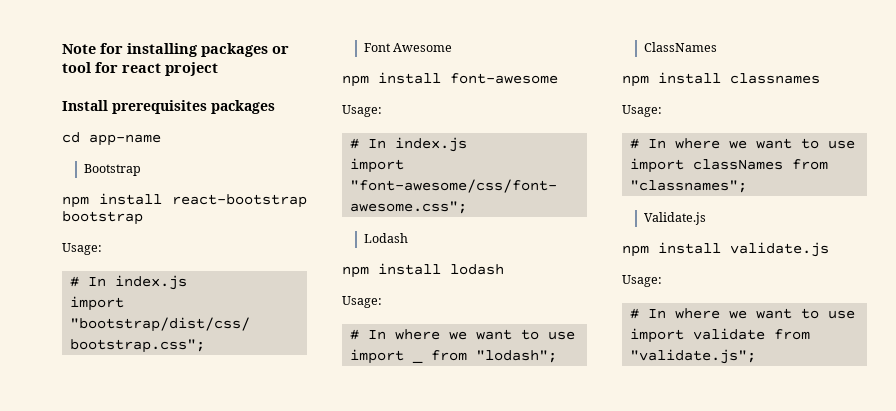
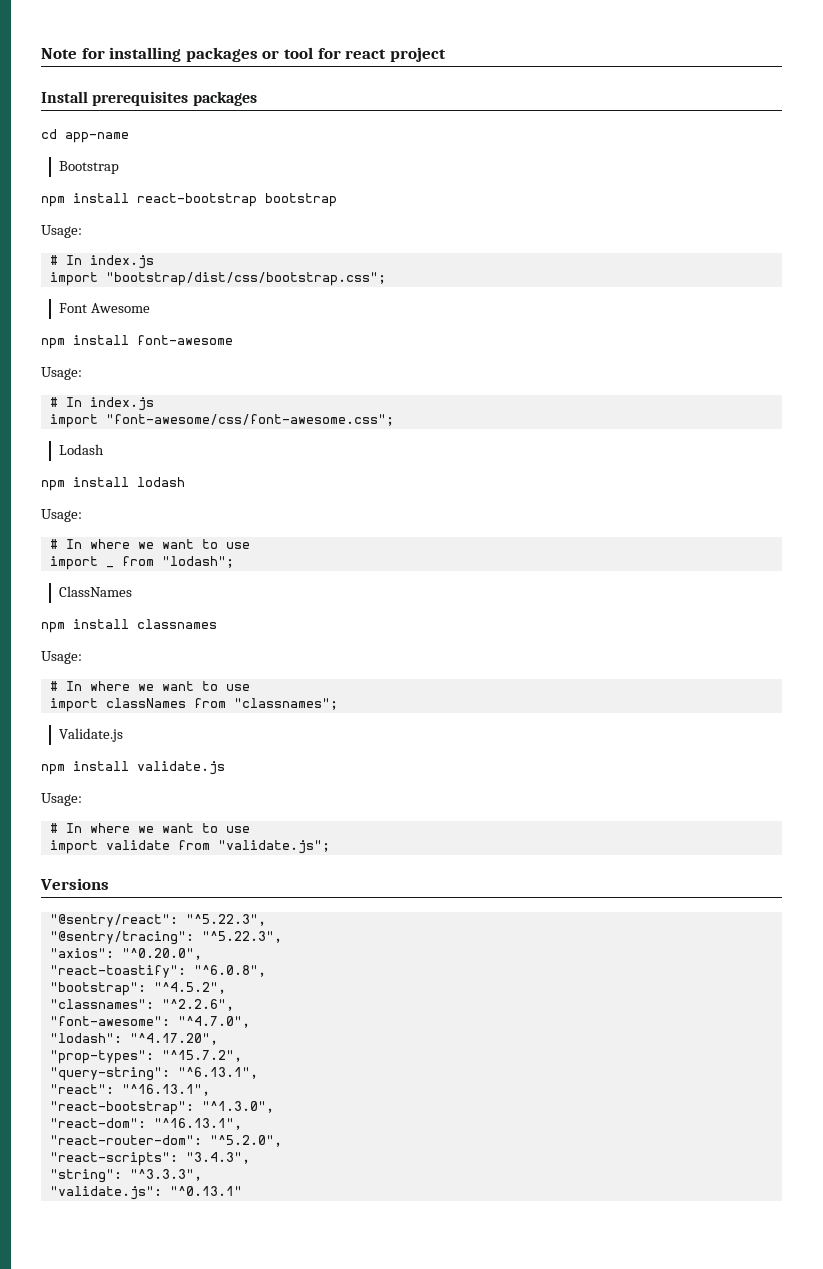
+ Versions
+ "@sentry/react": "^5.22.3",
+ "@sentry/tracing": "^5.22.3",
+ "axios": "^0.20.0",
+ "react-toastify": "^6.0.8",
+ "bootstrap": "^4.5.2",
+ "classnames": "^2.2.6",
+ "font-awesome": "^4.7.0",
+ "lodash": "^4.17.20",
+ "prop-types": "^15.7.2",
+ "query-string": "^6.13.1",
+ "react": "^16.13.1",
+ "react-bootstrap": "^1.3.0",
+ "react-dom": "^16.13.1",
+ "react-router-dom": "^5.2.0",
+ "react-scripts": "3.4.3",
+ "string": "^3.3.3",
+ "validate.js": "^0.13.1"

